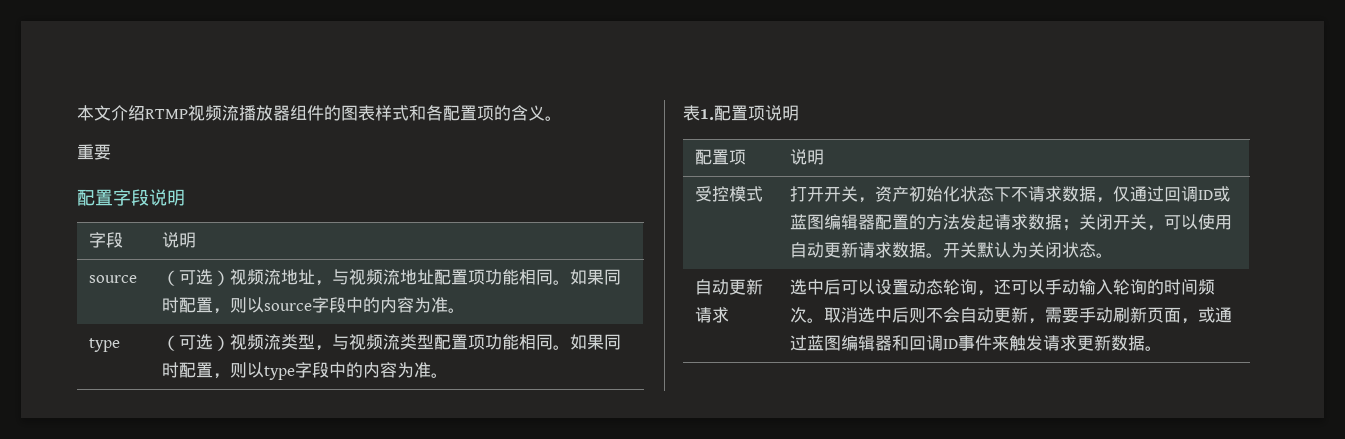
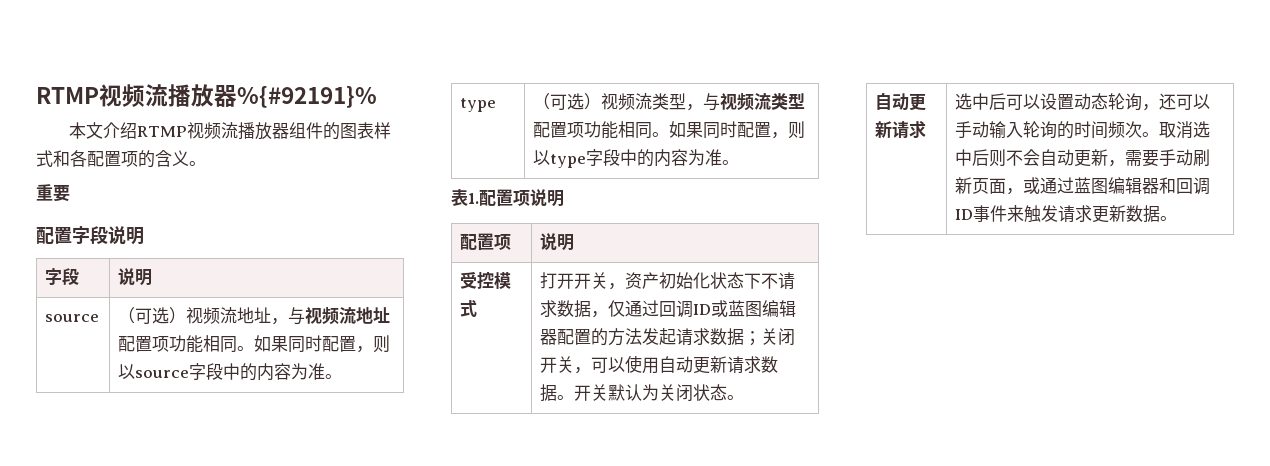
+ RTMP视频流播放器%{#92191}%

